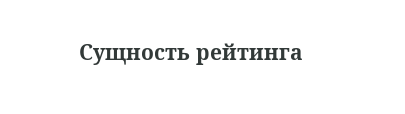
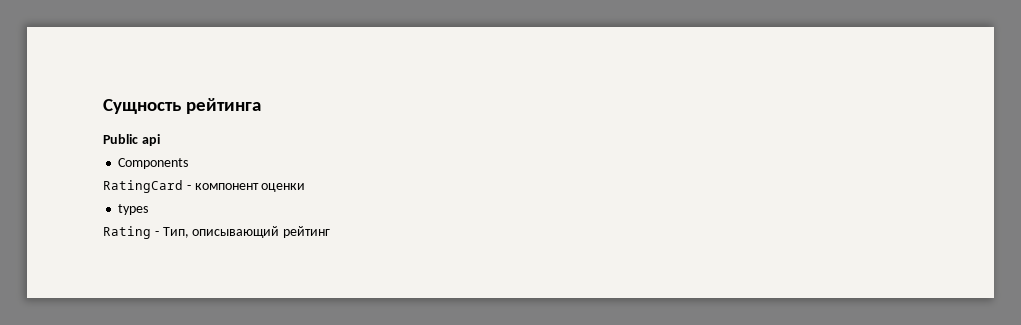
+ Public api
+ Components
+ RatingCard - компонент оценки
+ types
+ Rating - Тип, описывающий рейтинг

